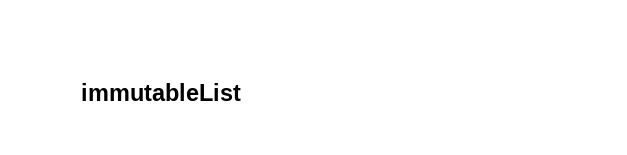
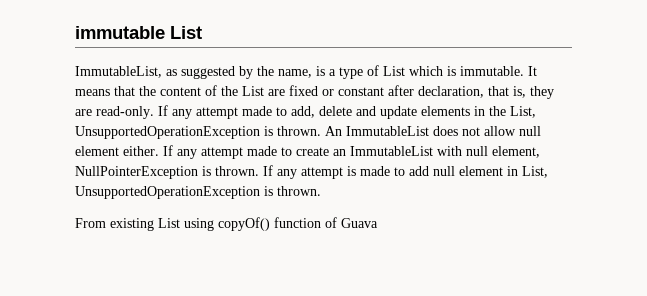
- immutableList
+ immutable List
+ ImmutableList, as suggested by the name, is a type of List which is immutable. It means that the content of the List are fixed or constant after declaration, that is, they are read-only. If any attempt made to add, delete and update elements in the List, UnsupportedOperationException is thrown. An ImmutableList does not allow null element either. If any attempt made to create an ImmutableList with null element, NullPointerException is thrown. If any attempt is made to add null element in List, UnsupportedOperationException is thrown.
+ From existing List using copyOf() function of Guava

